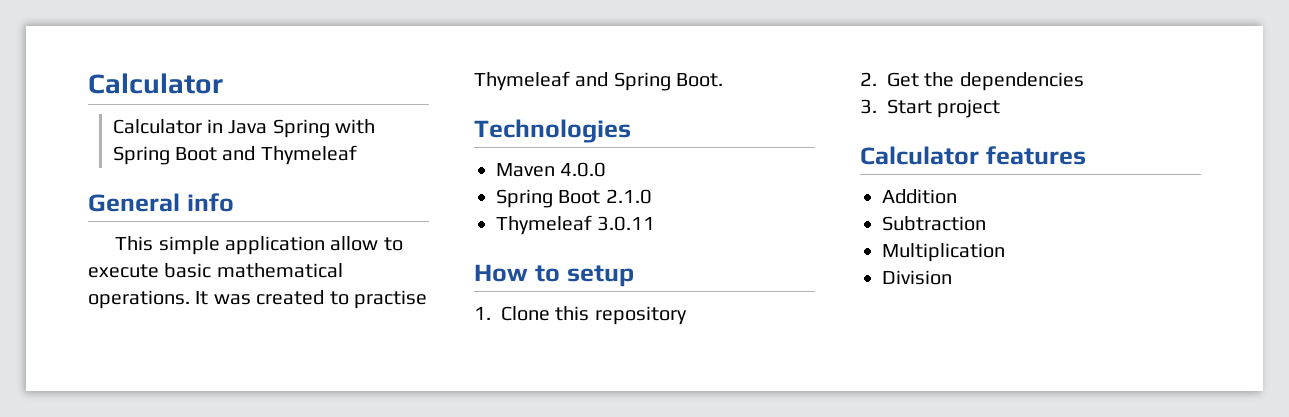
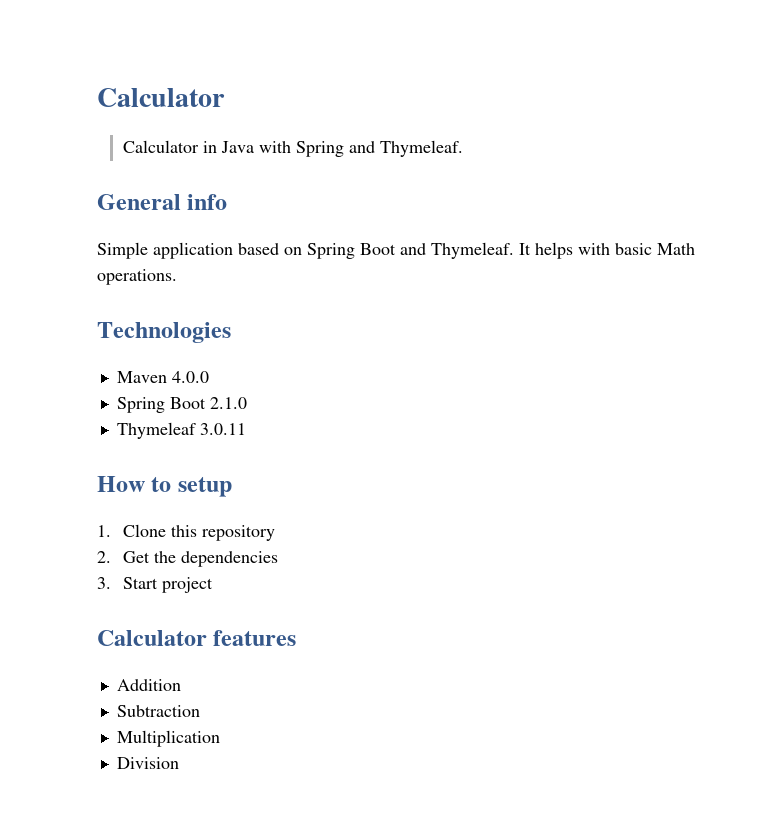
- Calculator in Java Spring with Spring Boot and Thymeleaf
+ Calculator in Java with Spring and Thymeleaf.
- This simple application allow to execute basic mathematical operations. It was created to practise Thymeleaf and Spring Boot.
+ Simple application based on Spring Boot and Thymeleaf. It helps with basic Math operations.

